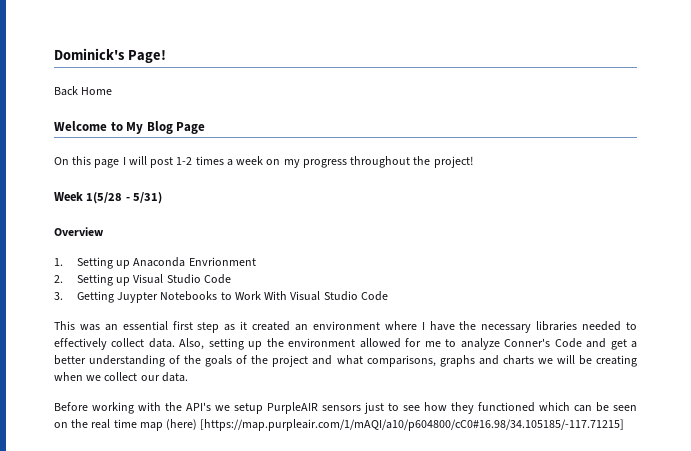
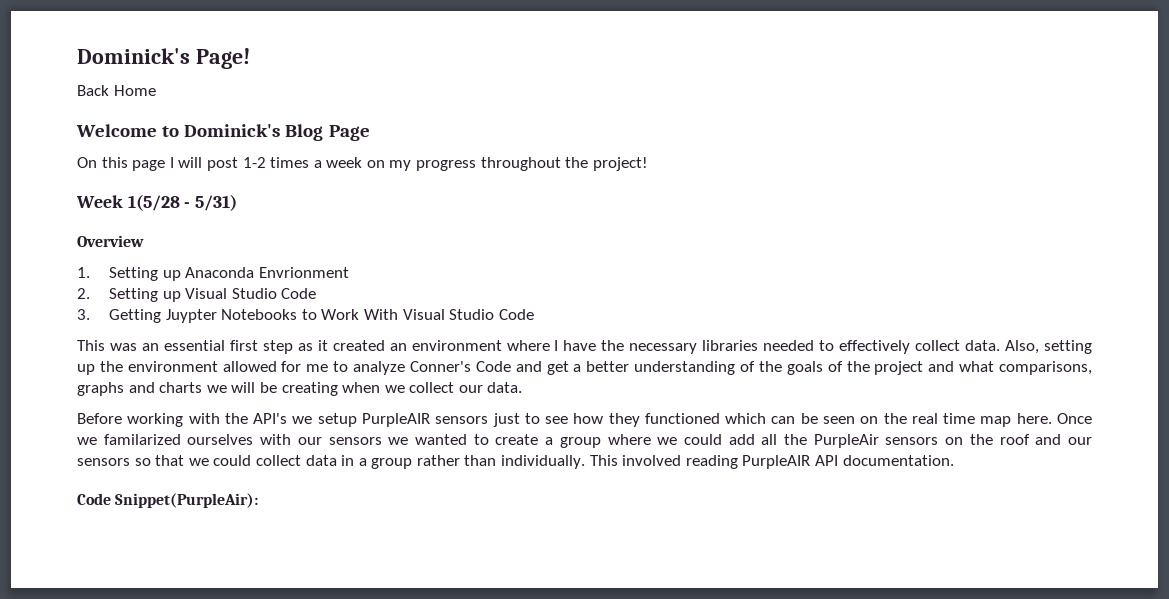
- Welcome to My Blog Page
+ Welcome to Dominick's Blog Page
- Before working with the API's we setup PurpleAIR sensors just to see how they functioned which can be seen on the real time map (here) [https://map.purpleair.com/1/mAQI/a10/p604800/cC0#16.98/34.105185/-117.71215]
+ Before working with the API's we setup PurpleAIR sensors just to see how they functioned which can be seen on the real time map here. Once we familarized ourselves with our sensors we wanted to create a group where we could add all the PurpleAir sensors on the roof and our sensors so that we could collect data in a group rather than individually. This involved reading PurpleAIR API documentation.
+ Code Snippet(PurpleAir):

